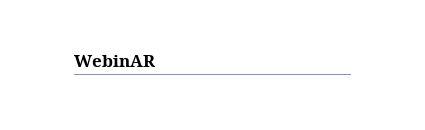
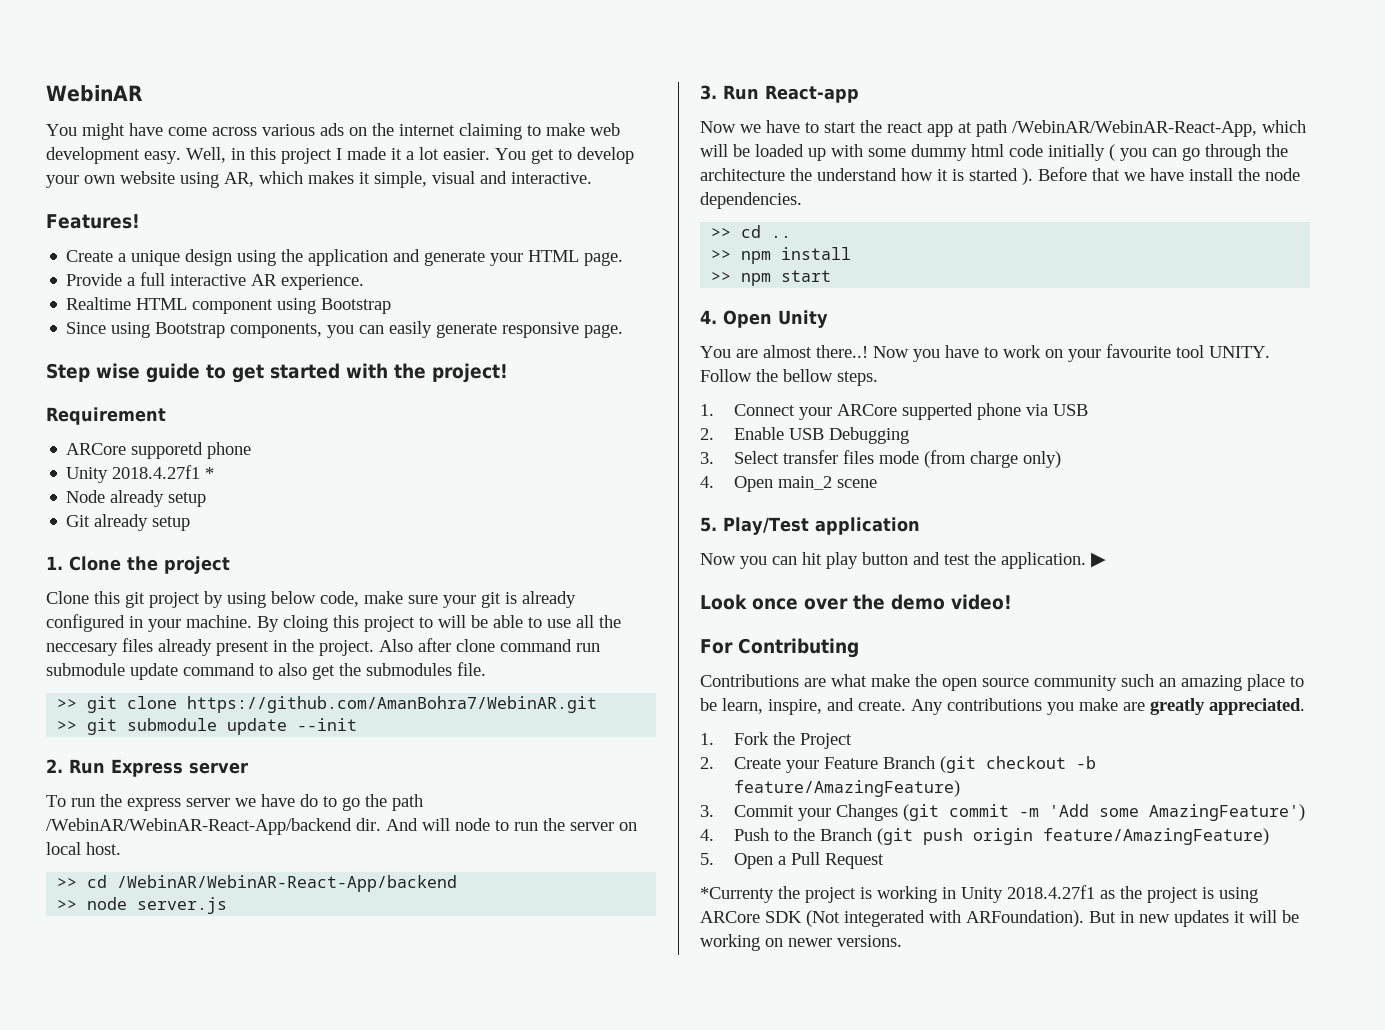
+ You might have come across various ads on the internet claiming to make web development easy. Well, in this project I made it a lot easier. You get to develop your own website using AR, which makes it simple, visual and interactive.
+ Features!
+ Create a unique design using the application and generate your HTML page.
+ Provide a full interactive AR experience.
+ Realtime HTML component using Bootstrap
+ Since using Bootstrap components, you can easily generate responsive page.
+ Step wise guide to get started with the project!
+ Requirement
+ ARCore supporetd phone
+ Unity 2018.4.27f1 *
+ Node already setup
+ Git already setup
+ 1. Clone the project
+ Clone this git project by using below code, make sure your git is already configured in your machine. By cloing this project to will be able to use all the neccesary files already present in the project. Also after clone command run submodule update command to also get the submodules file.
+ >> git clone https://github.com/AmanBohra7/WebinAR.git
+ >> git submodule update --init
+ 2. Run Express server
+ To run the express server we have do to go the path /WebinAR/WebinAR-React-App/backend dir. And will node to run the server on local host.
+ >> cd /WebinAR/WebinAR-React-App/backend
+ >> node server.js
+ 3. Run React-app
+ Now we have to start the react app at path /WebinAR/WebinAR-React-App, which will be loaded up with some dummy html code initially ( you can go through the architecture the understand how it is started ). Before that we have install the node dependencies.
+ >> cd ..
+ >> npm install
+ >> npm start
+ 4. Open Unity
+ You are almost there..! Now you have to work on your favourite tool UNITY. Follow the bellow steps.
+ 1. Connect your ARCore supperted phone via USB
+ 2. Enable USB Debugging
+ 3. Select transfer files mode (from charge only)
+ 4. Open main_2 scene
+ 5. Play/Test application
+ Now you can hit play button and test the application. ▶
+ Look once over the demo video!
+ For Contributing
+ Contributions are what make the open source community such an amazing place to be learn, inspire, and create. Any contributions you make are greatly appreciated.
+ 1. Fork the Project
+ 2. Create your Feature Branch (git checkout -b feature/AmazingFeature)
+ 3. Commit your Changes (git commit -m 'Add some AmazingFeature')
+ 4. Push to the Branch (git push origin feature/AmazingFeature)
+ 5. Open a Pull Request
+ *Currenty the project is working in Unity 2018.4.27f1 as the project is using ARCore SDK (Not integerated with ARFoundation). But in new updates it will be working on newer versions.

